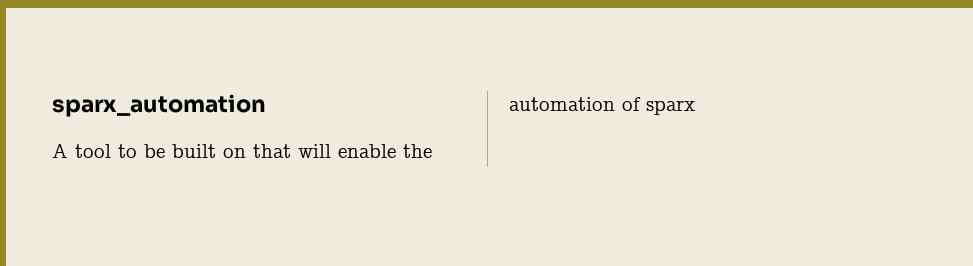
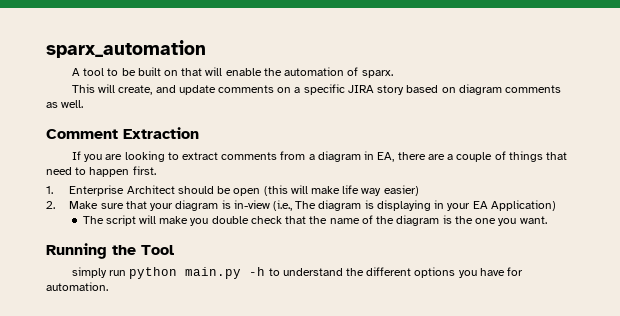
- A tool to be built on that will enable the automation of sparx
+ A tool to be built on that will enable the automation of sparx.
+ This will create, and update comments on a specific JIRA story based on diagram comments as well.
+ Comment Extraction
+ If you are looking to extract comments from a diagram in EA, there are a couple of things that need to happen first.
+ 1. Enterprise Architect should be open (this will make life way easier)
+ 2. Make sure that your diagram is in-view (i.e., The diagram is displaying in your EA Application)
+ The script will make you double check that the name of the diagram is the one you want.
+ Running the Tool
+ simply run python main.py -h to understand the different options you have for automation.

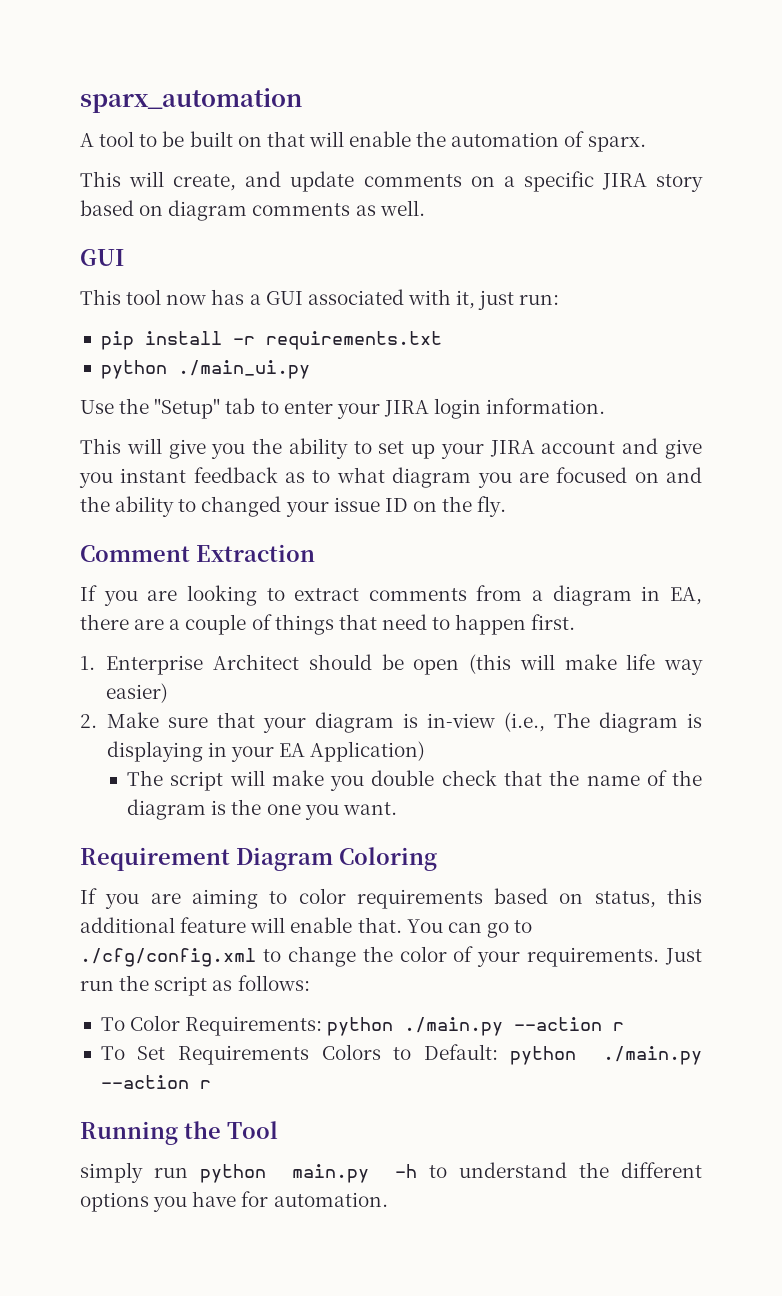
  This will create, and update comments on a specific JIRA story based on diagram comments as well.
+ GUI
+ This tool now has a GUI associated with it, just run:
+ pip install -r requirements.txt
+ python ./main_ui.py
+ Use the "Setup" tab to enter your JIRA login information.
+ This will give you the ability to set up your JIRA account and give you instant feedback as to what diagram you are focused on and the ability to changed your issue ID on the fly.
+ Requirement Diagram Coloring
+ If you are aiming to color requirements based on status, this additional feature will enable that. You can go to ./cfg/config.xml to change the color of your requirements. Just run the script as follows:
+ To Color Requirements: python ./main.py --action r
+ To Set Requirements Colors to Default: python ./main.py --action r

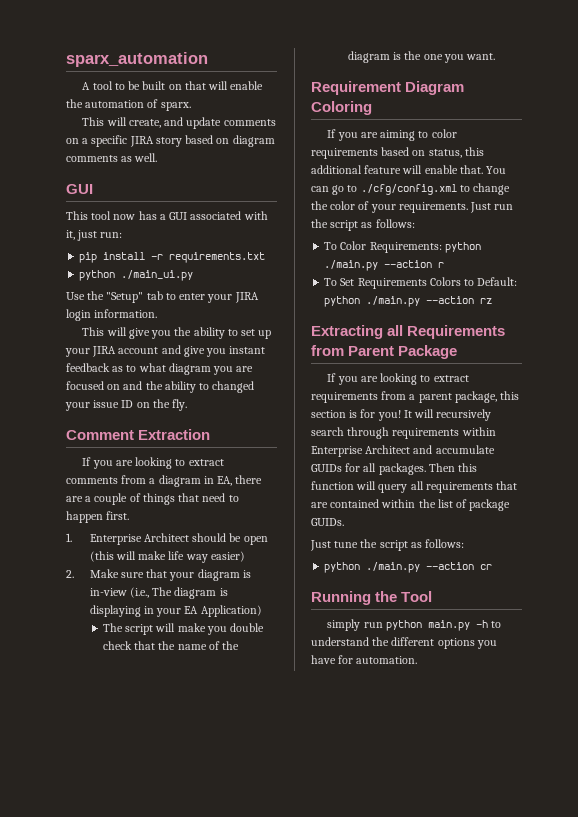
- To Set Requirements Colors to Default: python ./main.py --action r
+ To Set Requirements Colors to Default: python ./main.py --action rz
+ Extracting all Requirements from Parent Package
+ If you are looking to extract requirements from a parent package, this section is for you! It will recursively search through requirements within Enterprise Architect and accumulate GUIDs for all packages. Then this function will query all requirements that are contained within the list of package GUIDs.
+ Just tune the script as follows:
+ python ./main.py --action cr

